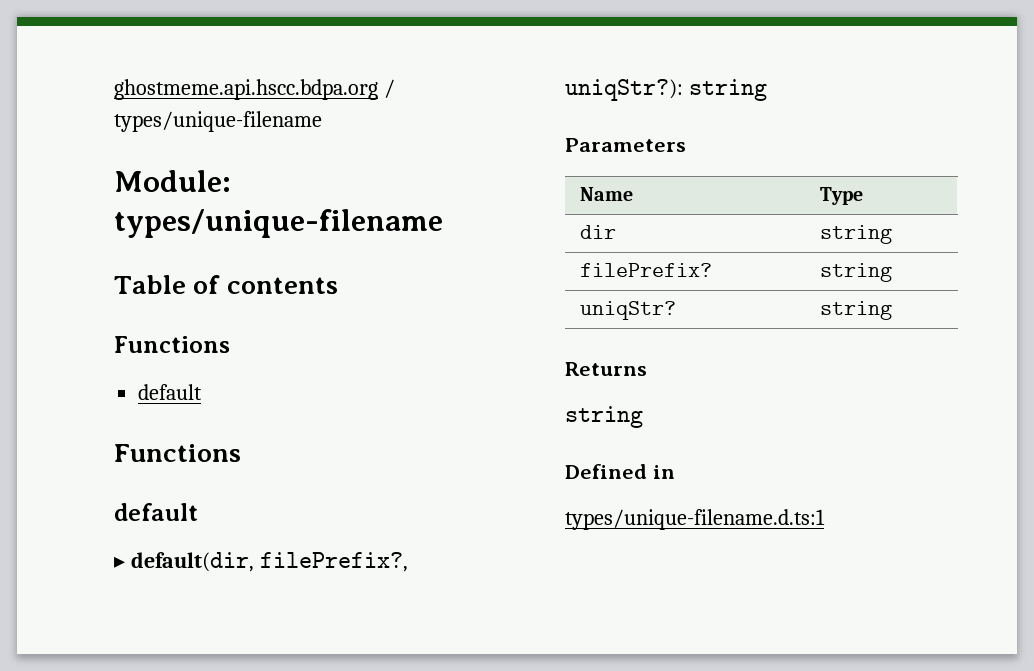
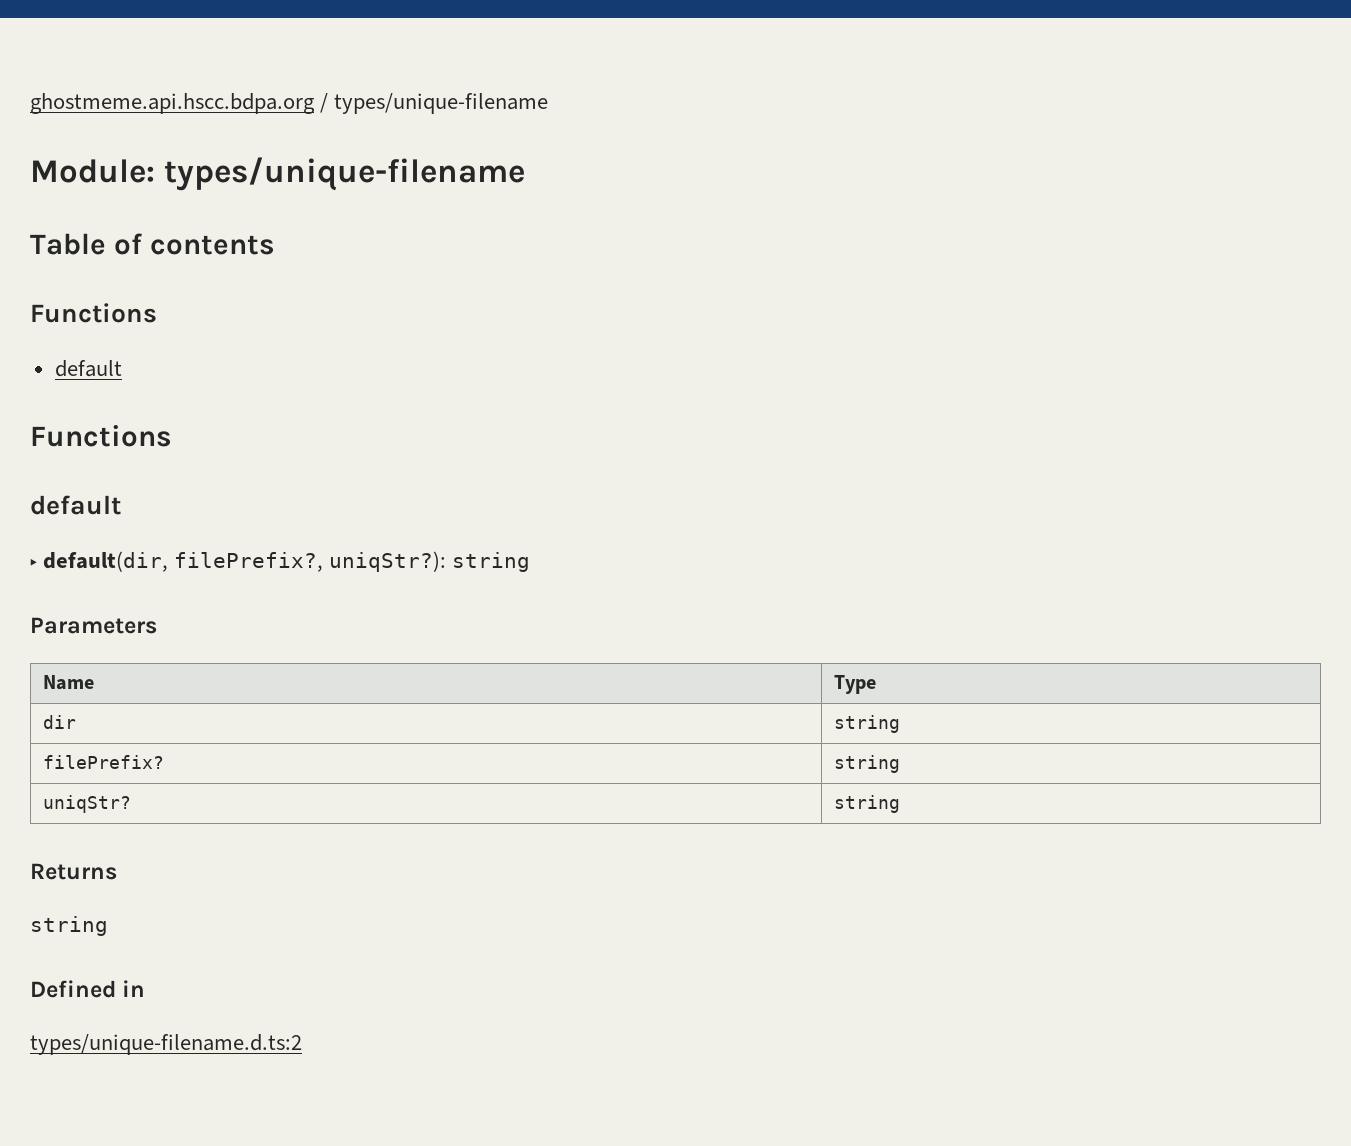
- types/unique-filename.d.ts:1
+ types/unique-filename.d.ts:2

